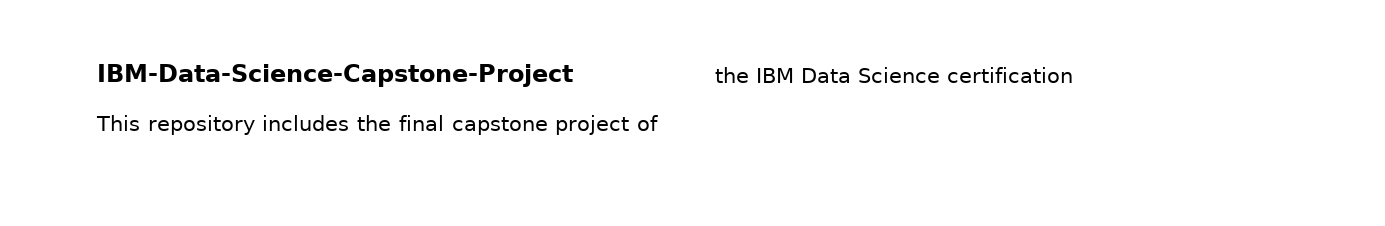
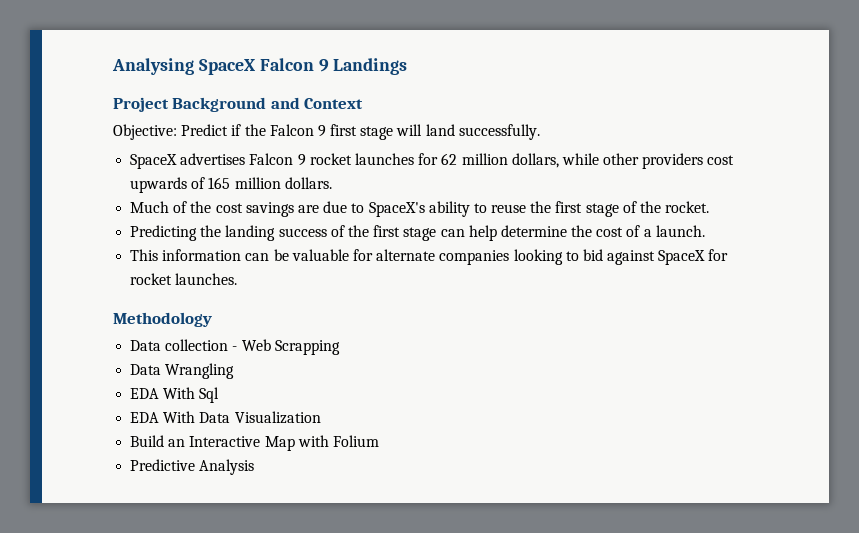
- IBM-Data-Science-Capstone-Project
- This repository includes the final capstone project of the IBM Data Science certification
+ Analysing SpaceX Falcon 9 Landings
+ Project Background and Context
+ Objective: Predict if the Falcon 9 first stage will land successfully.
+ SpaceX advertises Falcon 9 rocket launches for 62 million dollars, while other providers cost upwards of 165 million dollars.
+ Much of the cost savings are due to SpaceX's ability to reuse the first stage of the rocket.
+ Predicting the landing success of the first stage can help determine the cost of a launch.
+ This information can be valuable for alternate companies looking to bid against SpaceX for rocket launches.
+ Methodology
+ Data collection - Web Scrapping
+ Data Wrangling
+ EDA With Sql
+ EDA With Data Visualization
+ Build an Interactive Map with Folium
+ Predictive Analysis

